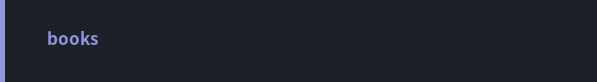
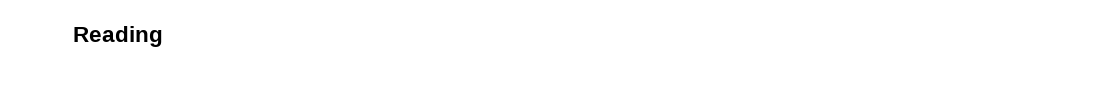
- books
+ Reading

